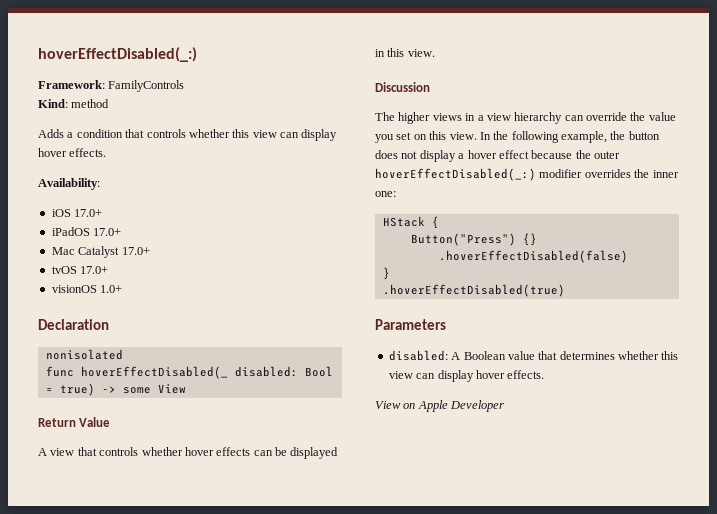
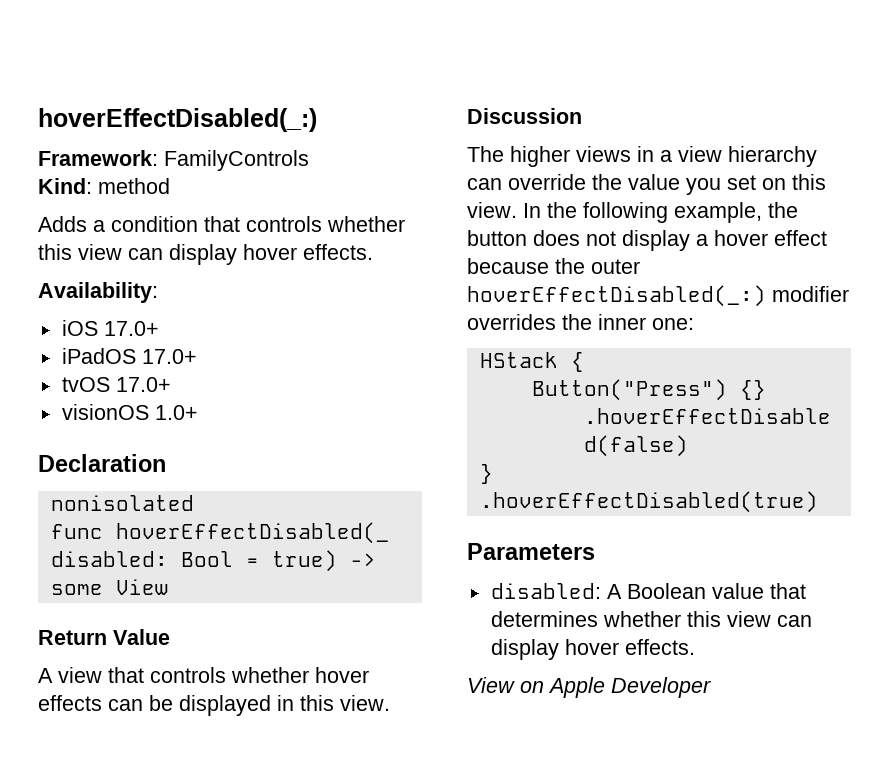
- Mac Catalyst 17.0+

